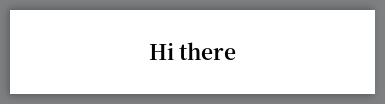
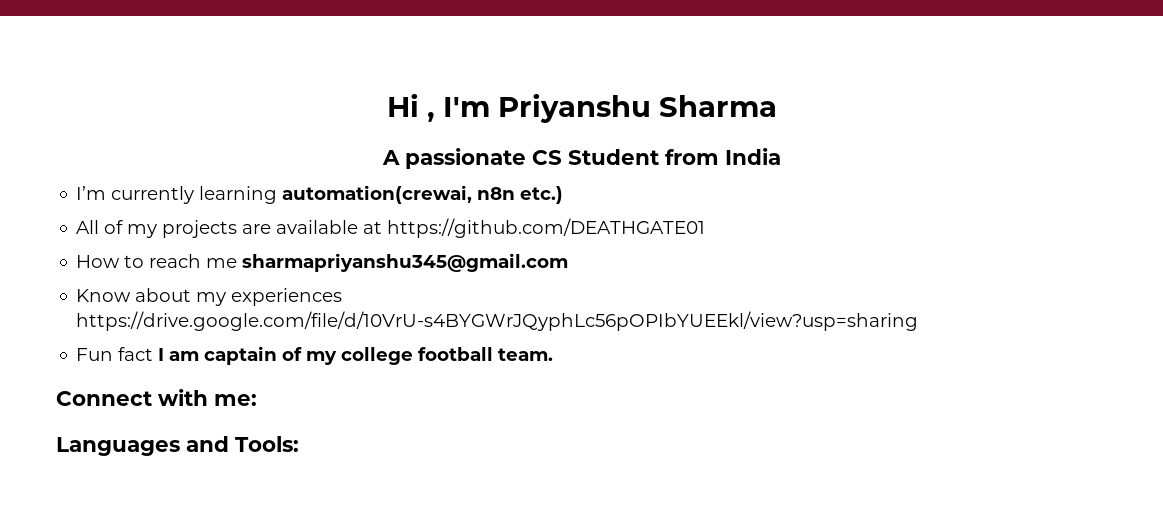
- Hi there
+ Hi , I'm Priyanshu Sharma
+ A passionate CS Student from India
+ I’m currently learning automation(crewai, n8n etc.)
+ All of my projects are available at https://github.com/DEATHGATE01
+ How to reach me sharmapriyanshu345@gmail.com
+ Know about my experiences https://drive.google.com/file/d/10VrU-s4BYGWrJQyphLc56pOPIbYUEEkl/view?usp=sharing
+ Fun fact I am captain of my college football team.
+ Connect with me:
+ Languages and Tools:

